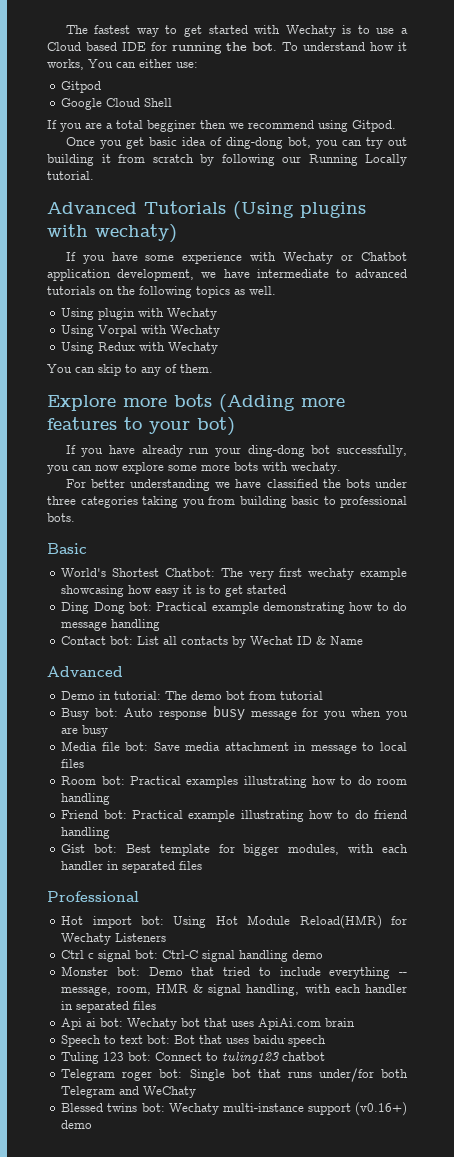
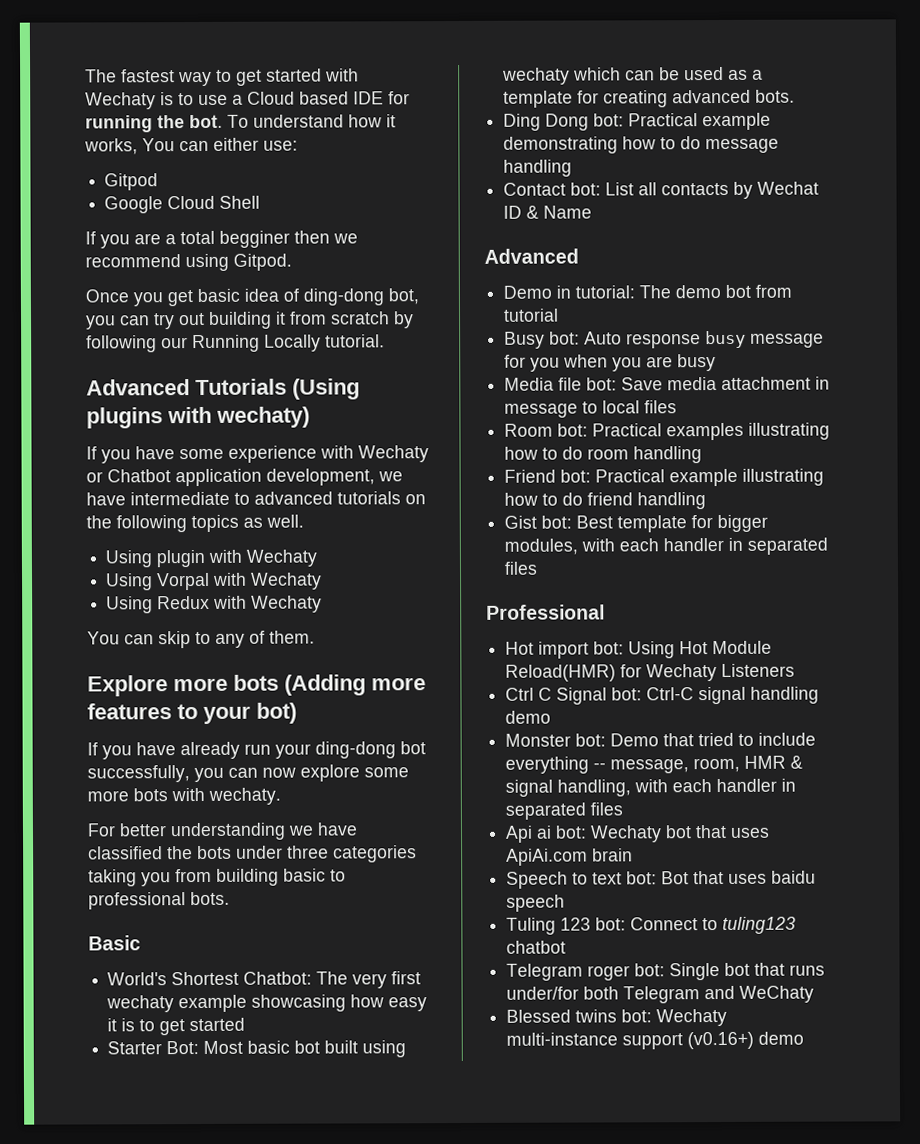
+ Starter Bot: Most basic bot built using wechaty which can be used as a template for creating advanced bots.
- Ctrl c signal bot: Ctrl-C signal handling demo
+ Ctrl C Signal bot: Ctrl-C signal handling demo

